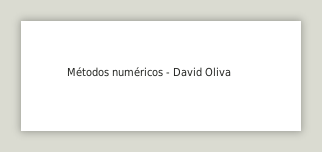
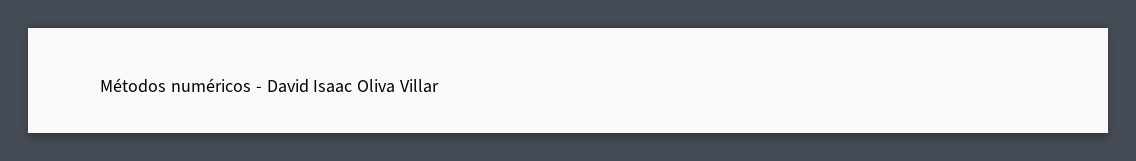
- Métodos numéricos - David Oliva
+ Métodos numéricos - David Isaac Oliva Villar

